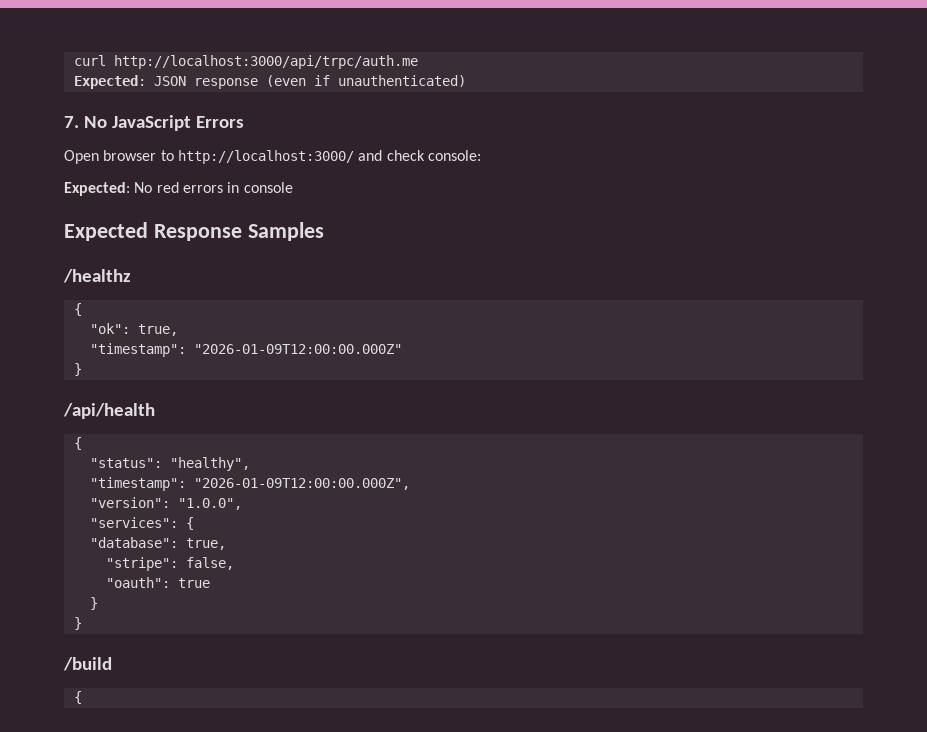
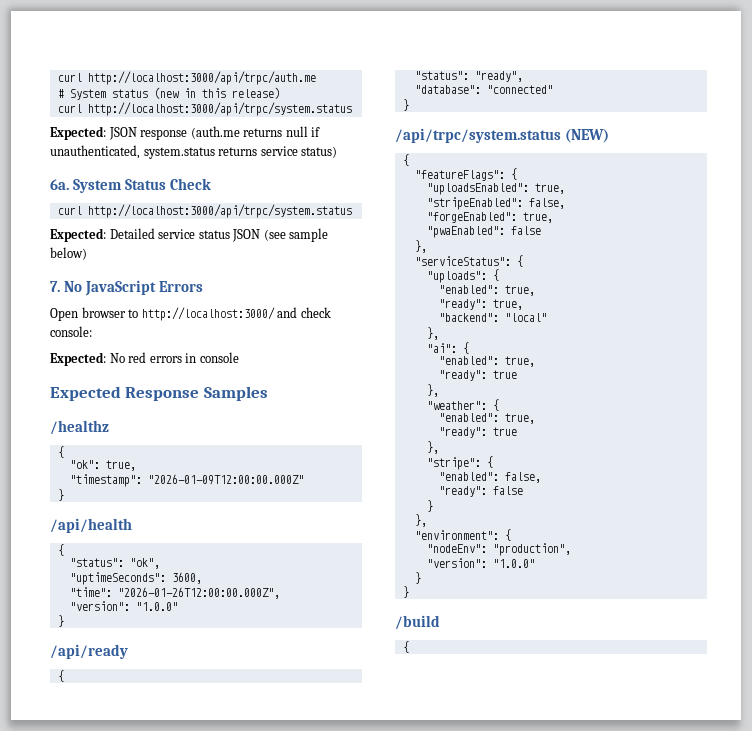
- Expected: JSON response (even if unauthenticated)
+ # System status (new in this release)
+ curl http://localhost:3000/api/trpc/system.status
+ Expected: JSON response (auth.me returns null if unauthenticated, system.status returns service status)
+ 6a. System Status Check
+ curl http://localhost:3000/api/trpc/system.status
+ Expected: Detailed service status JSON (see sample below)
- "status": "healthy",
- "timestamp": "2026-01-09T12:00:00.000Z",
- "version": "1.0.0",
- "services": {
+ "status": "ok",
+ "uptimeSeconds": 3600,
+ "time": "2026-01-26T12:00:00.000Z",
+ "version": "1.0.0"
+ }
+ /api/ready
+ {
+ "status": "ready",
- "database": true,
- "stripe": false,
- "oauth": true
+ "database": "connected"
+ }
+ /api/trpc/system.status (NEW)
+ {
+ "featureFlags": {
+ "uploadsEnabled": true,
+ "stripeEnabled": false,
+ "forgeEnabled": true,
+ "pwaEnabled": false
+ },
+ "serviceStatus": {
+ "uploads": {
+ "enabled": true,
+ "ready": true,
+ "backend": "local"
+ },
+ "ai": {
+ "enabled": true,
+ "ready": true
+ },
+ "weather": {
+ "enabled": true,
+ "ready": true
+ },
+ "stripe": {
+ "enabled": false,
+ "ready": false
+ }
+ },
+ "environment": {
+ "nodeEnv": "production",
+ "version": "1.0.0"

